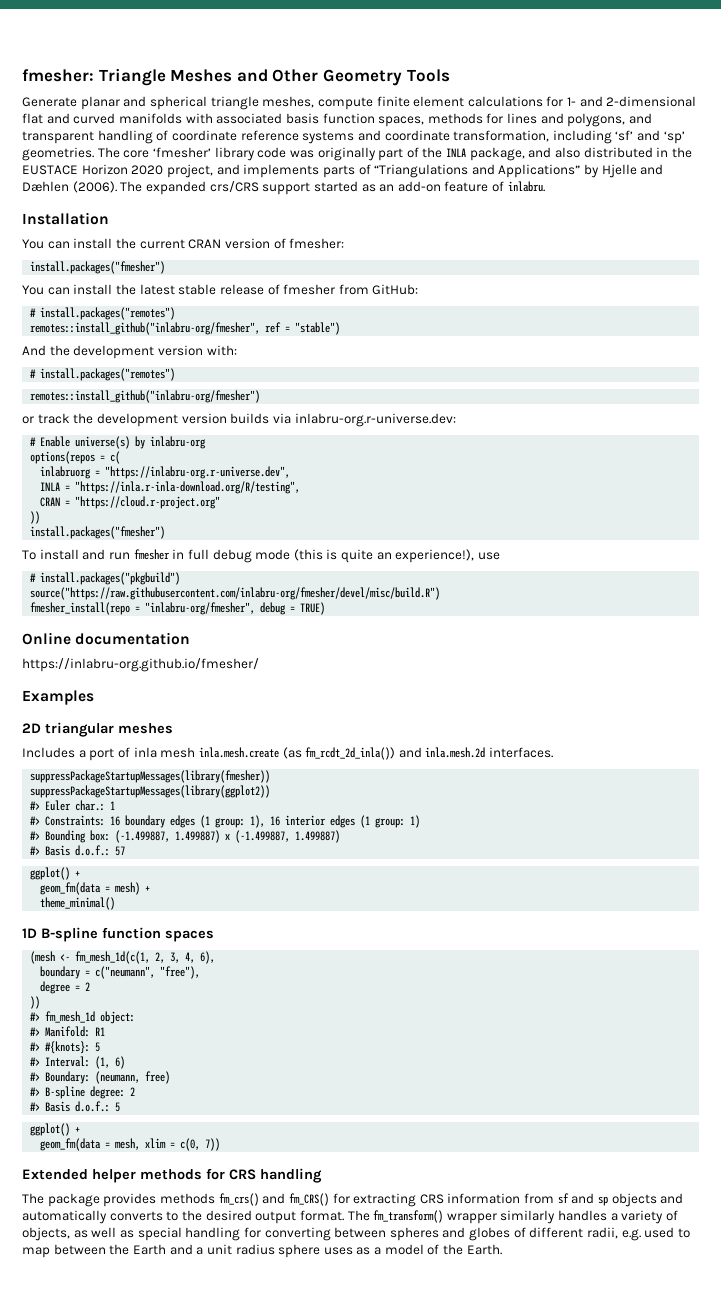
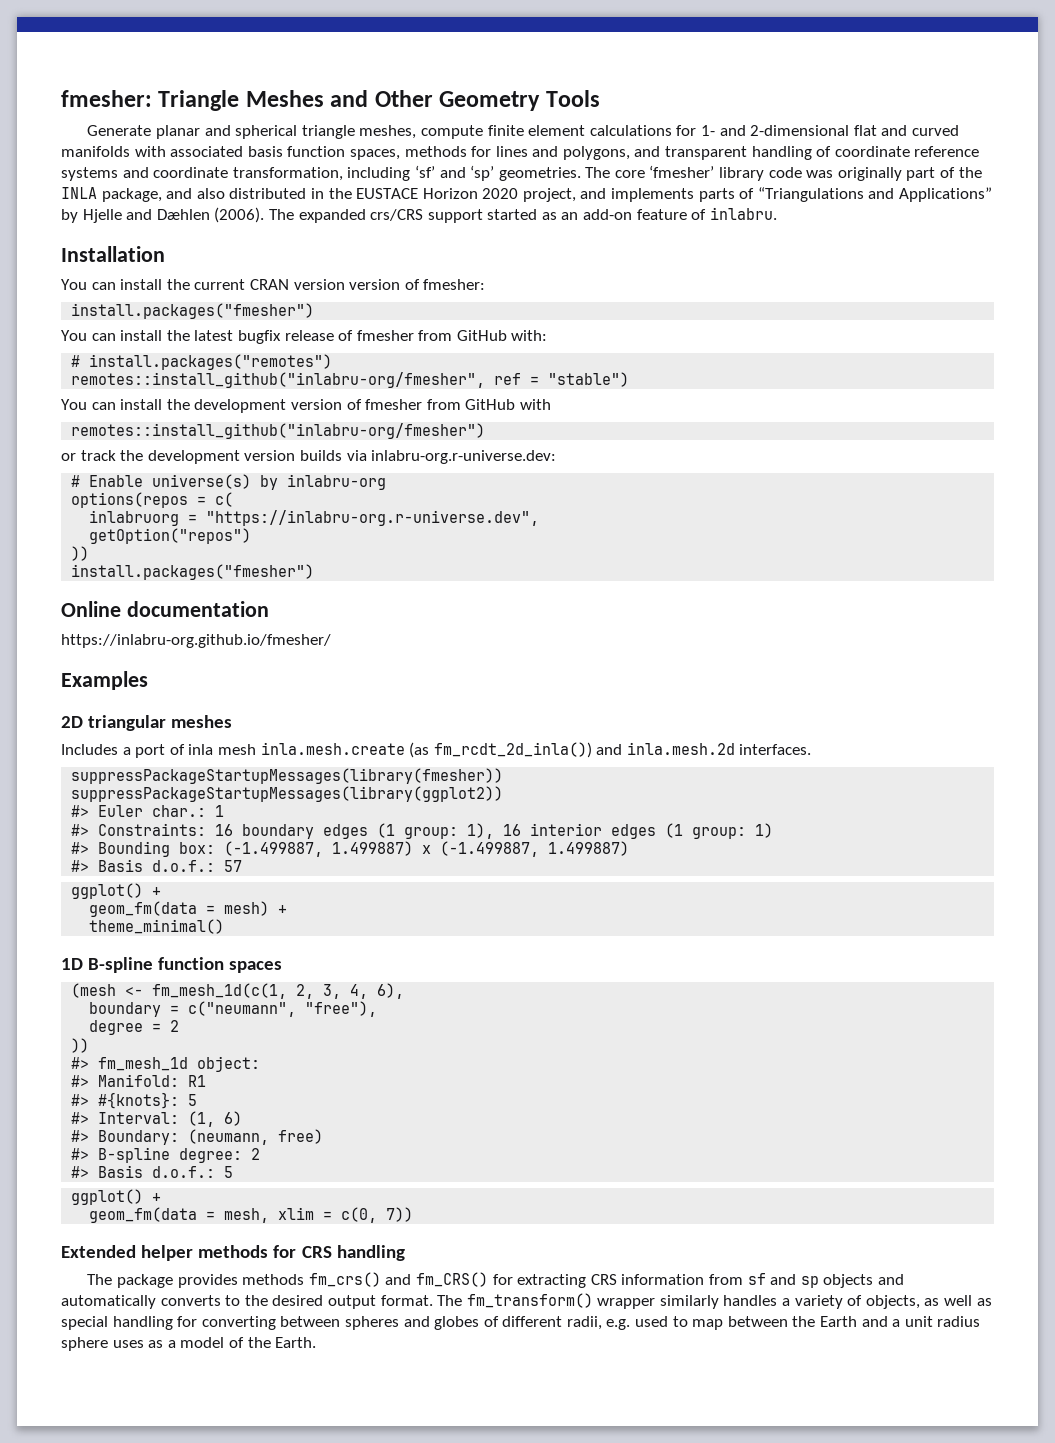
- You can install the current CRAN version of fmesher:
+ You can install the current CRAN version version of fmesher:
- You can install the latest stable release of fmesher from GitHub:
+ You can install the latest bugfix release of fmesher from GitHub with:
- And the development version with:
- # install.packages("remotes")
+ You can install the development version of fmesher from GitHub with
- INLA = "https://inla.r-inla-download.org/R/testing",
- CRAN = "https://cloud.r-project.org"
+ getOption("repos")
  ))
  install.packages("fmesher")
- To install and run fmesher in full debug mode (this is quite an experience!), use
- # install.packages("pkgbuild")
- source("https://raw.githubusercontent.com/inlabru-org/fmesher/devel/misc/build.R")
- fmesher_install(repo = "inlabru-org/fmesher", debug = TRUE)

